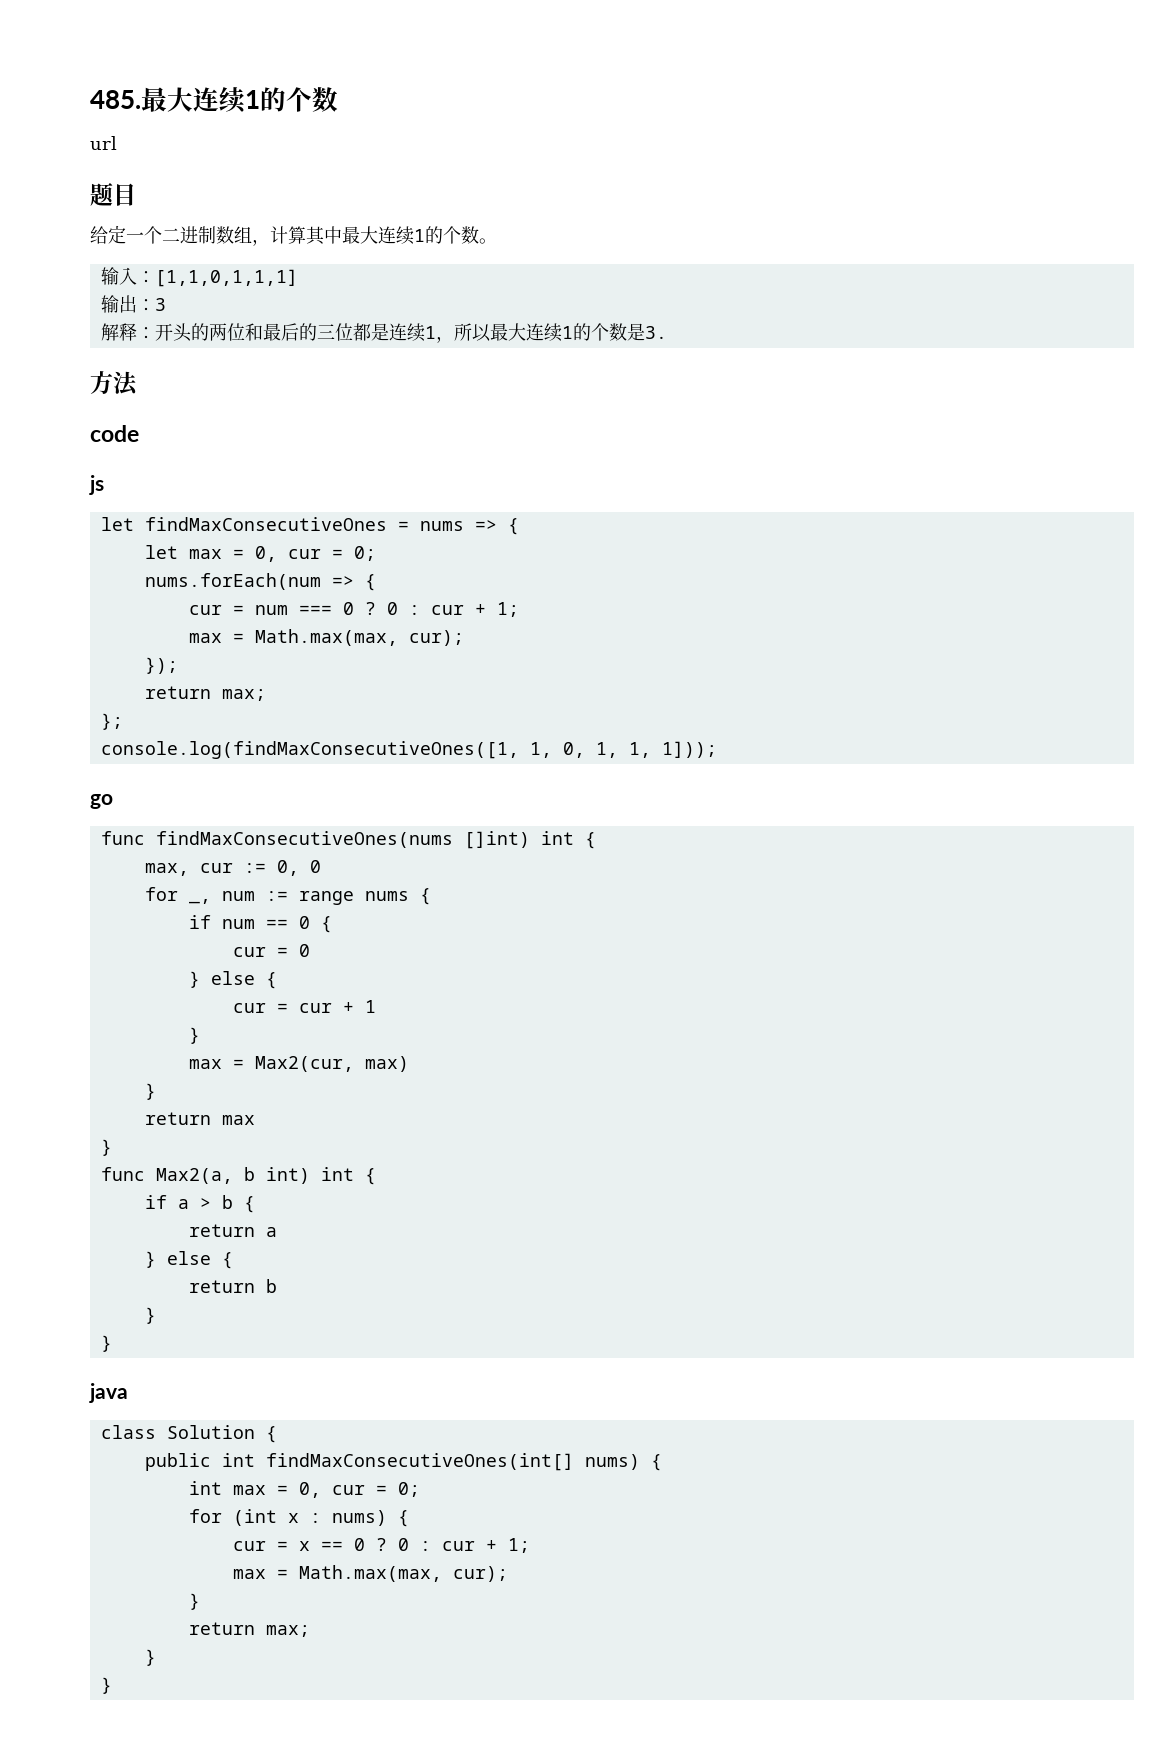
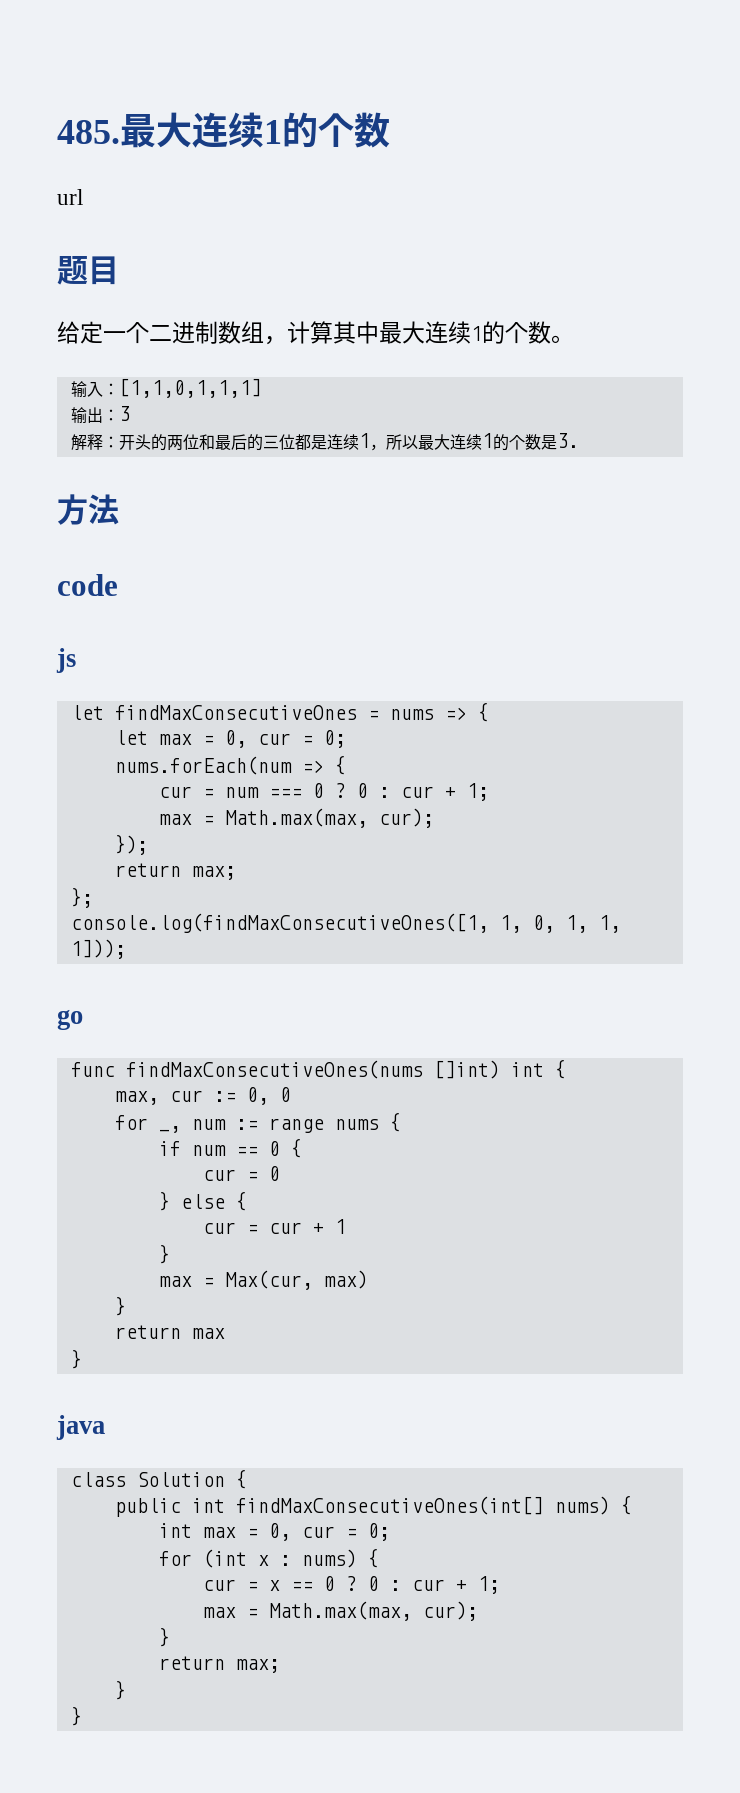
- max = Max2(cur, max)
+ max = Max(cur, max)
- func Max2(a, b int) int {
- if a > b {
- return a
- } else {
- return b
- }
- }

